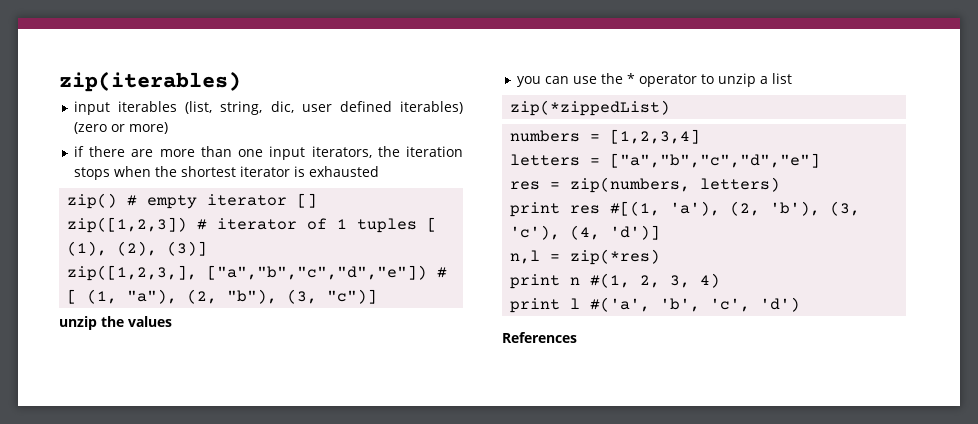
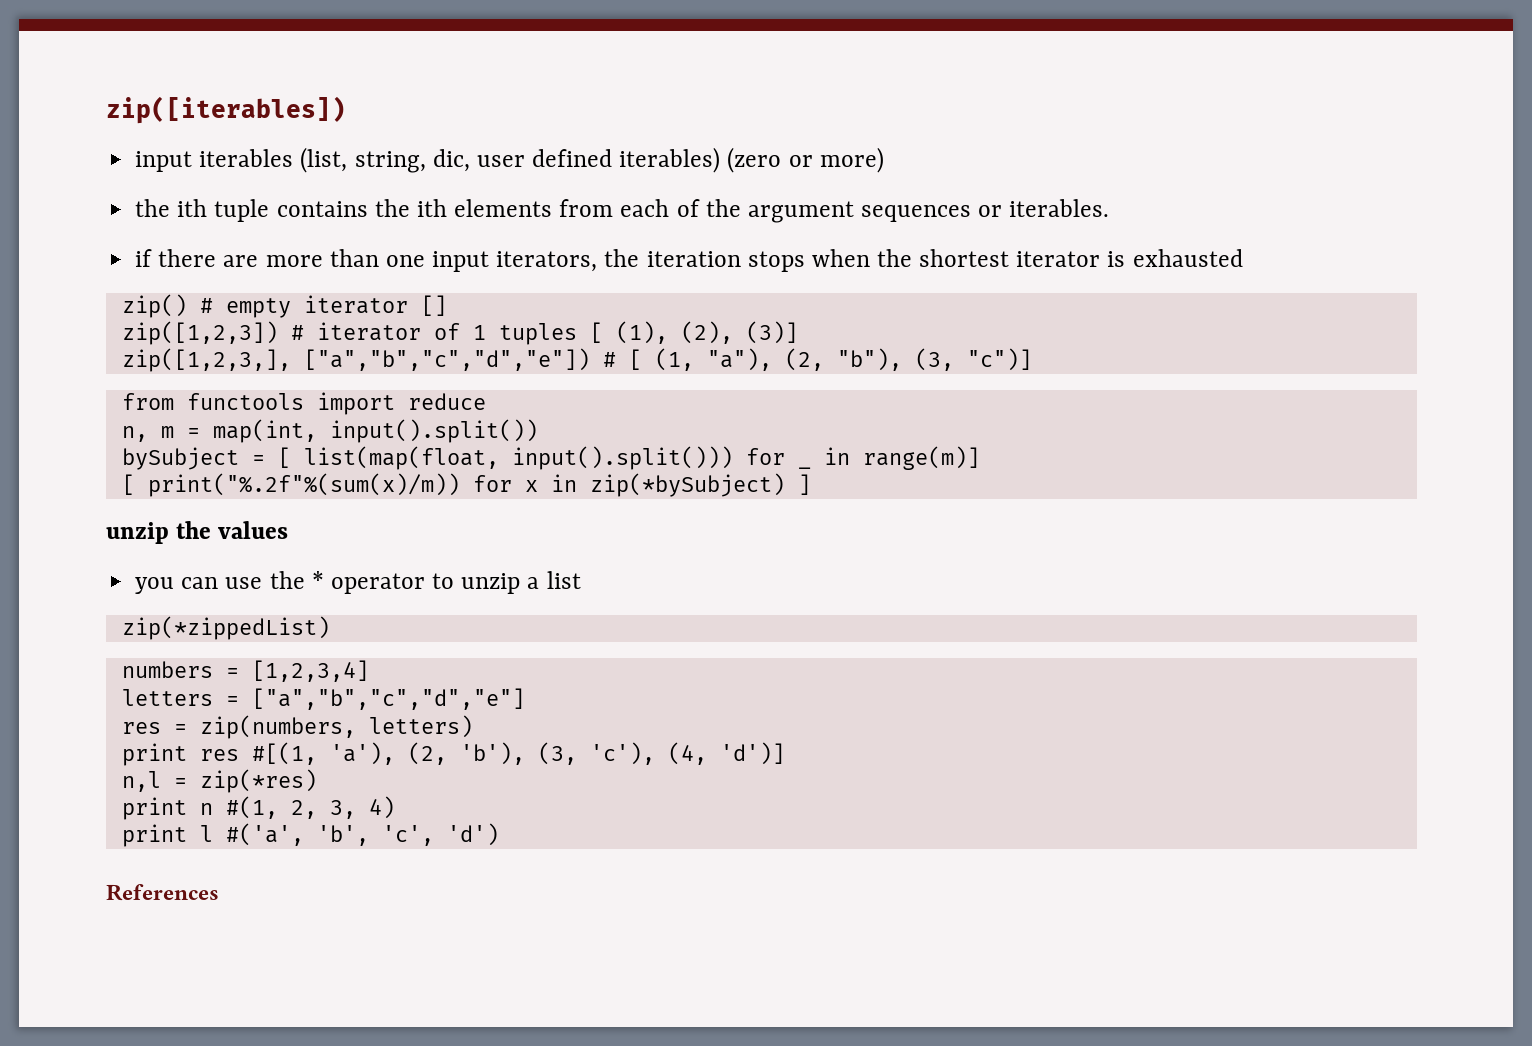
- zip(iterables)
+ zip([iterables])
+ the ith tuple contains the ith elements from each of the argument sequences or iterables.
+ from functools import reduce
+ n, m = map(int, input().split())
+ bySubject = [ list(map(float, input().split())) for _ in range(m)]
+ [ print("%.2f"%(sum(x)/m)) for x in zip(*bySubject) ]

